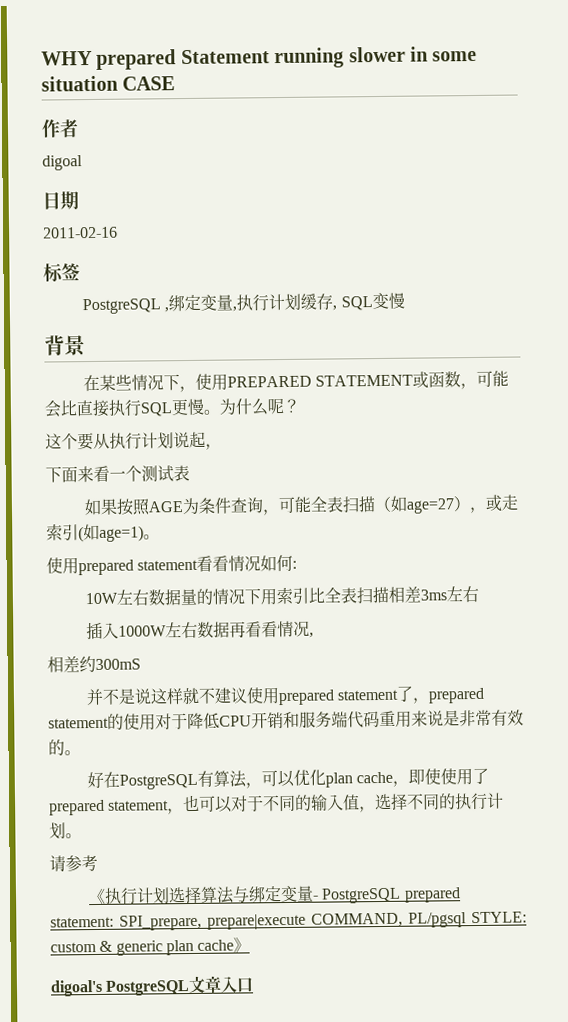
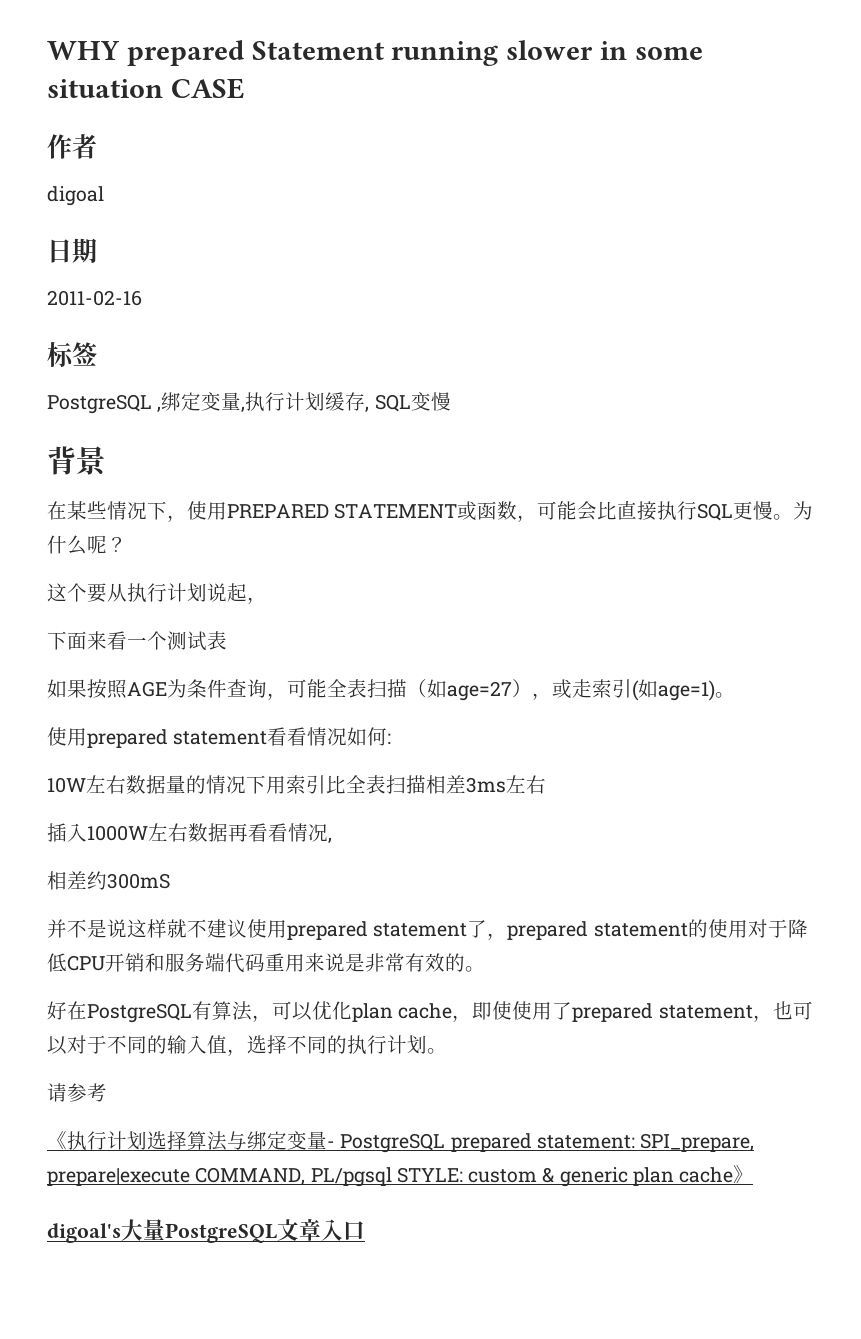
- digoal's PostgreSQL文章入口
+ digoal's大量PostgreSQL文章入口

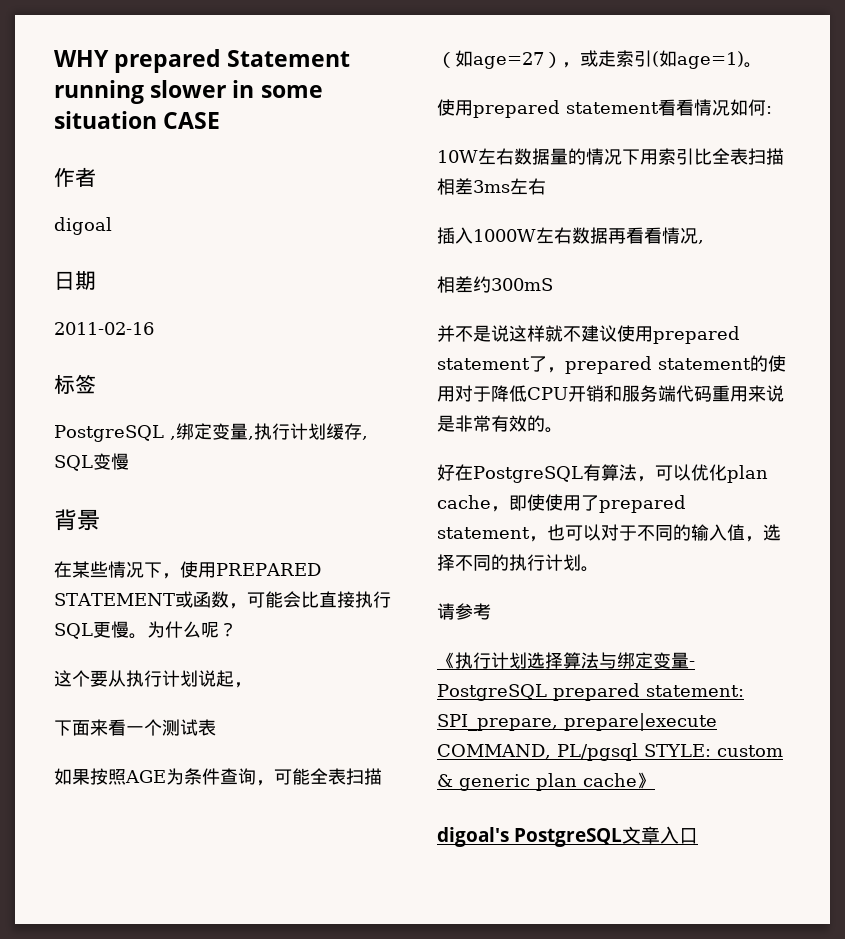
- digoal's大量PostgreSQL文章入口
+ digoal's PostgreSQL文章入口

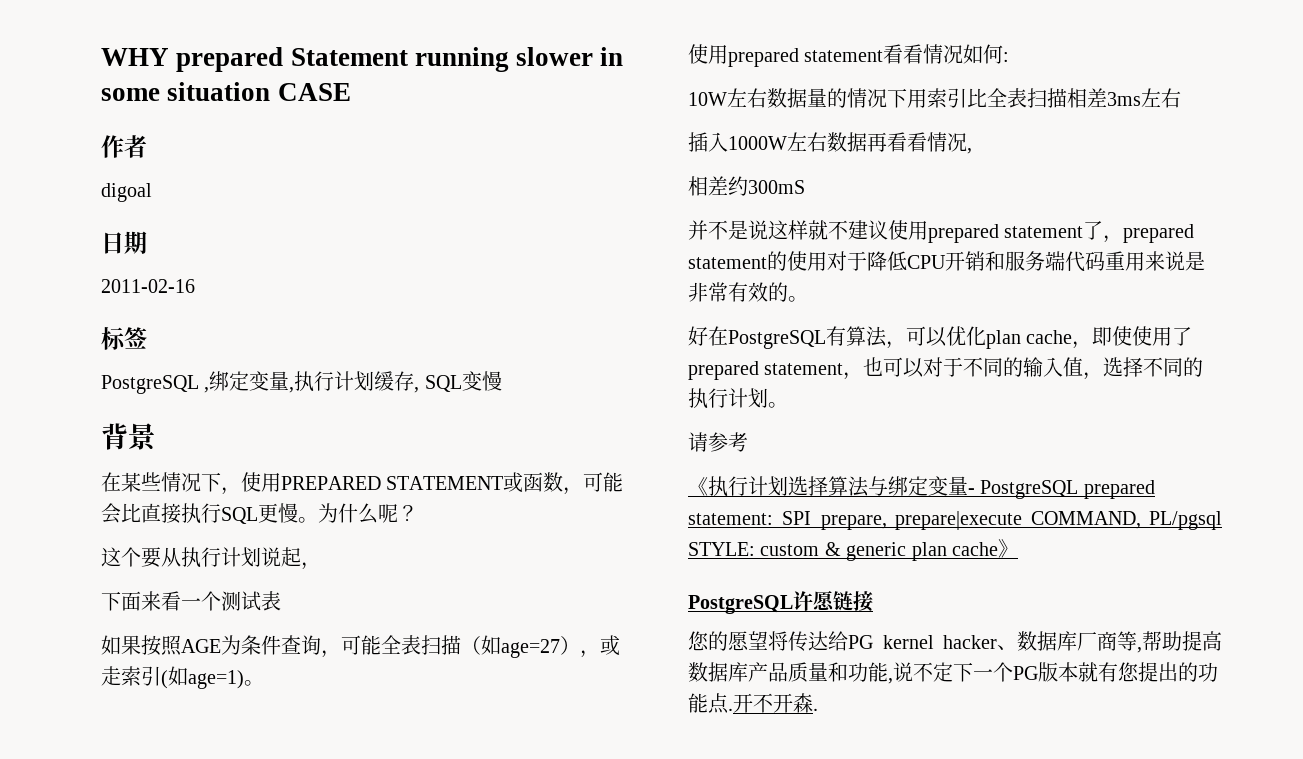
- digoal's PostgreSQL文章入口
+ PostgreSQL许愿链接
+ 您的愿望将传达给PG kernel hacker、数据库厂商等,帮助提高数据库产品质量和功能,说不定下一个PG版本就有您提出的功能点.开不开森.

